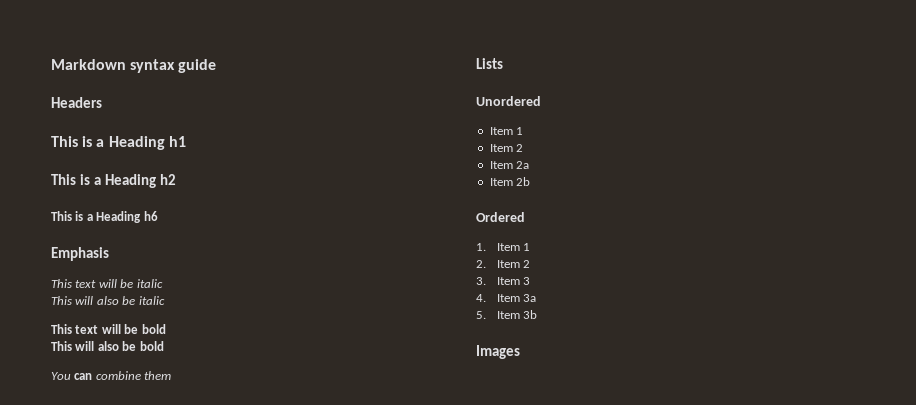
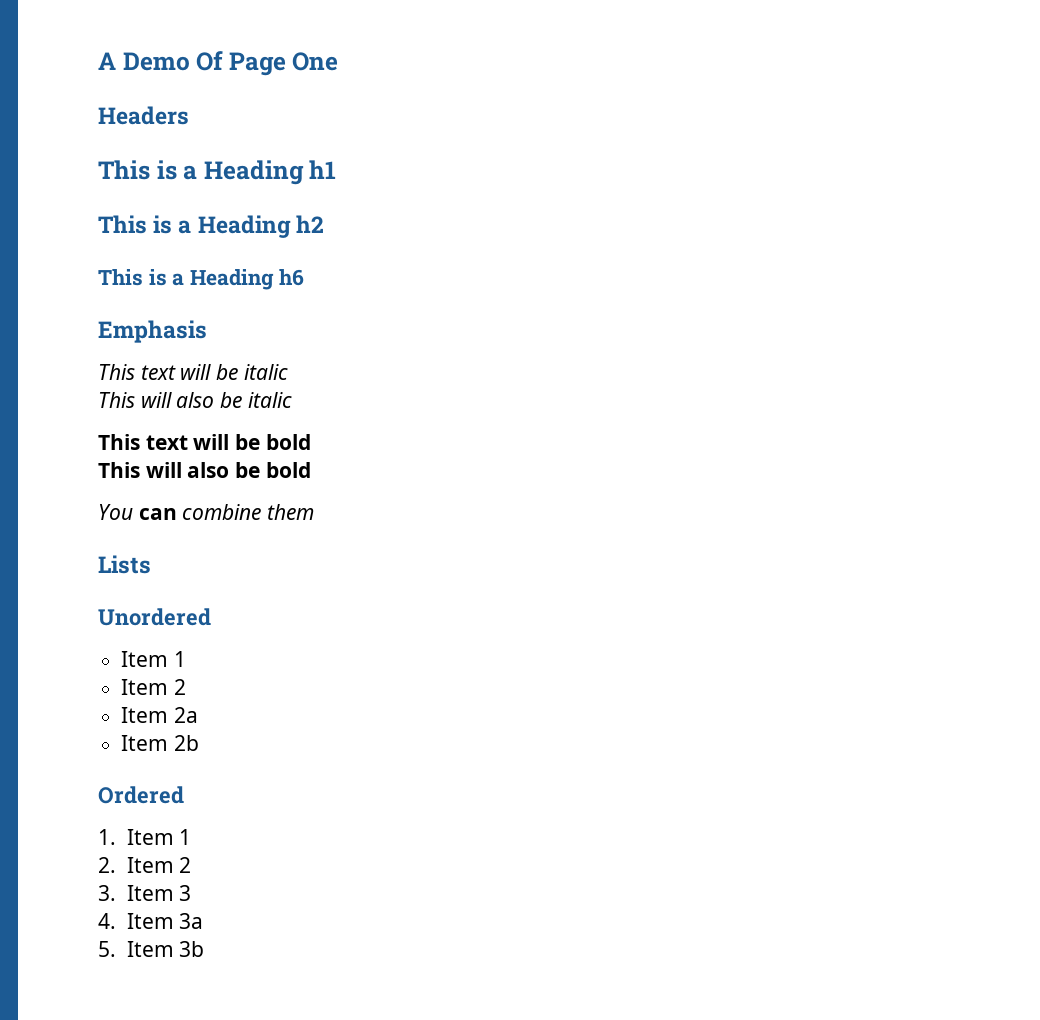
- Markdown syntax guide
+ A Demo Of Page One
- Images

